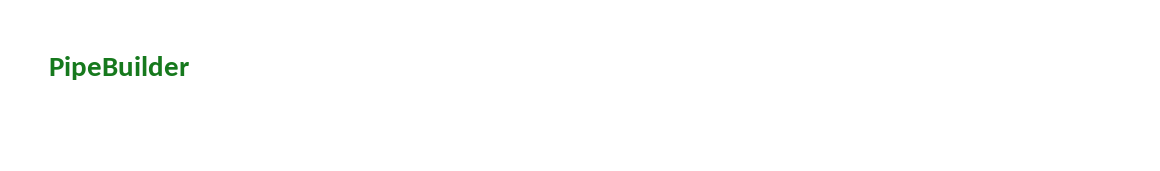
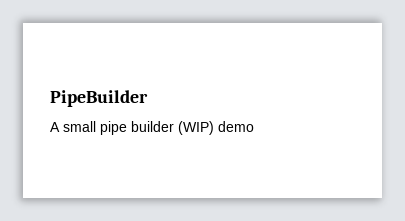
+ A small pipe builder (WIP) demo

